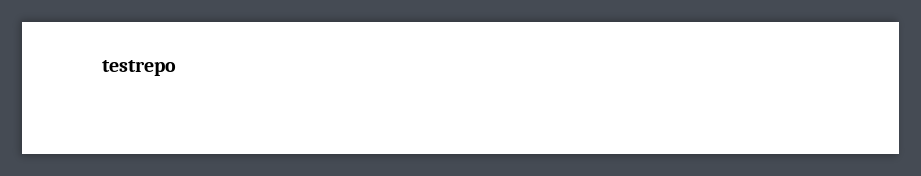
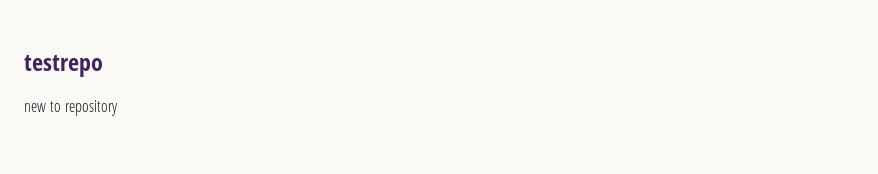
+ new to repository

